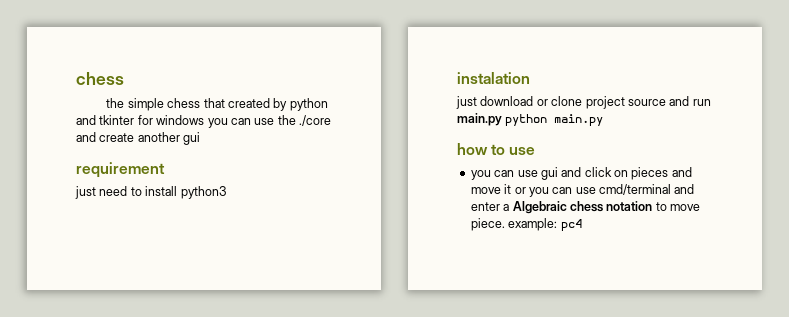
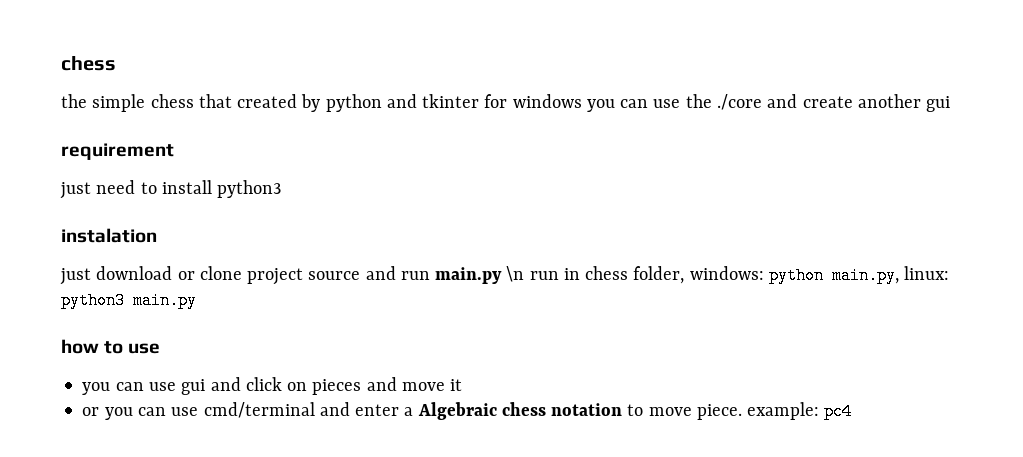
- just download or clone project source and run main.py python main.py
+ just download or clone project source and run main.py \n run in chess folder, windows: python main.py, linux: python3 main.py
- you can use gui and click on pieces and move it or you can use cmd/terminal and enter a Algebraic chess notation to move piece. example: pc4
+ you can use gui and click on pieces and move it
+ or you can use cmd/terminal and enter a Algebraic chess notation to move piece. example: pc4

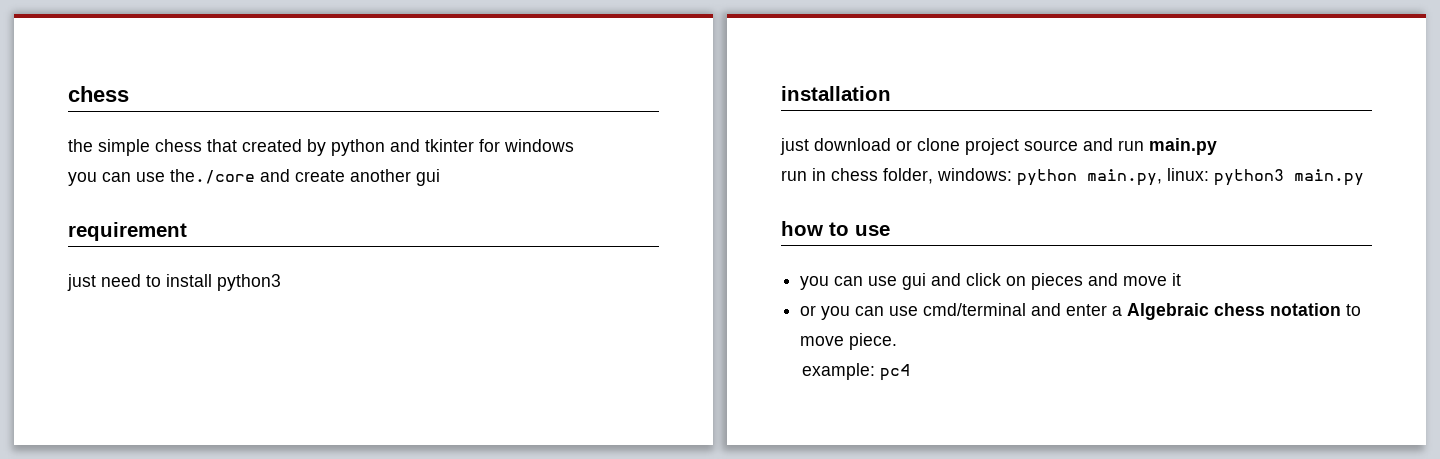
- the simple chess that created by python and tkinter for windows you can use the ./core and create another gui
+ the simple chess that created by python and tkinter for windows
+ you can use the./core and create another gui
- instalation
+ installation
- just download or clone project source and run main.py \n run in chess folder, windows: python main.py, linux: python3 main.py
+ just download or clone project source and run main.py
+ run in chess folder, windows: python main.py, linux: python3 main.py
- or you can use cmd/terminal and enter a Algebraic chess notation to move piece. example: pc4
+ or you can use cmd/terminal and enter a Algebraic chess notation to move piece.
+ example: pc4

